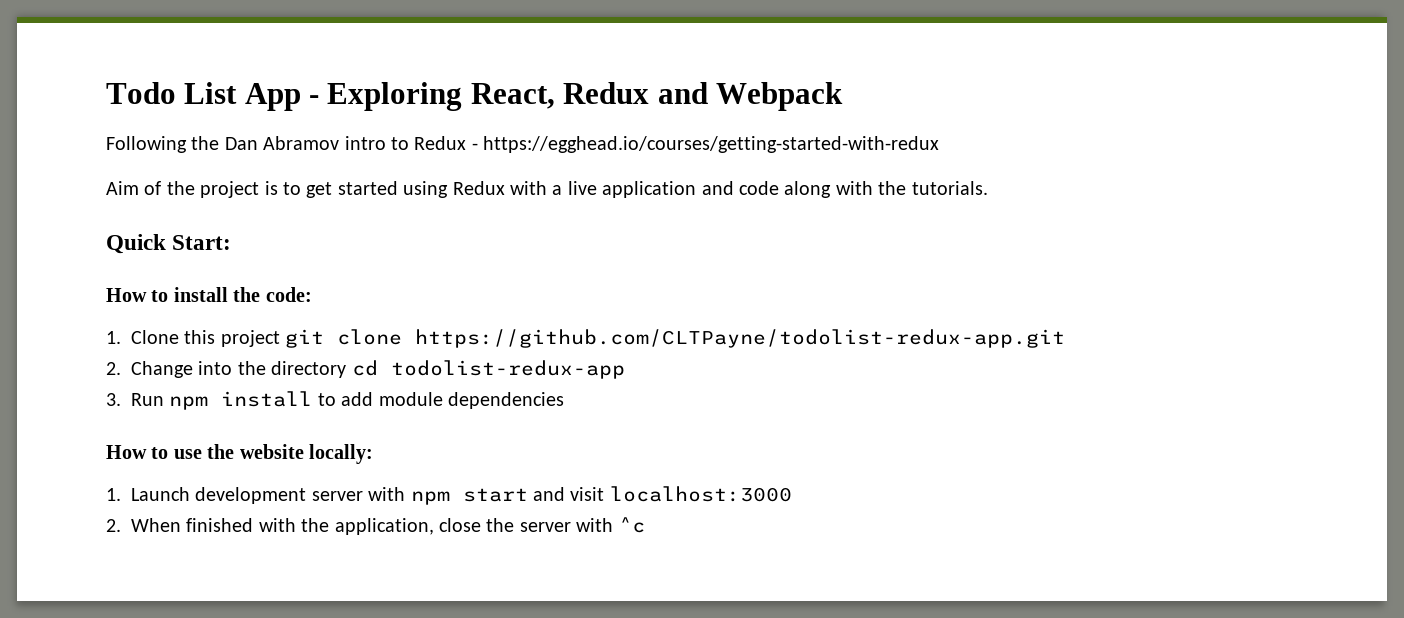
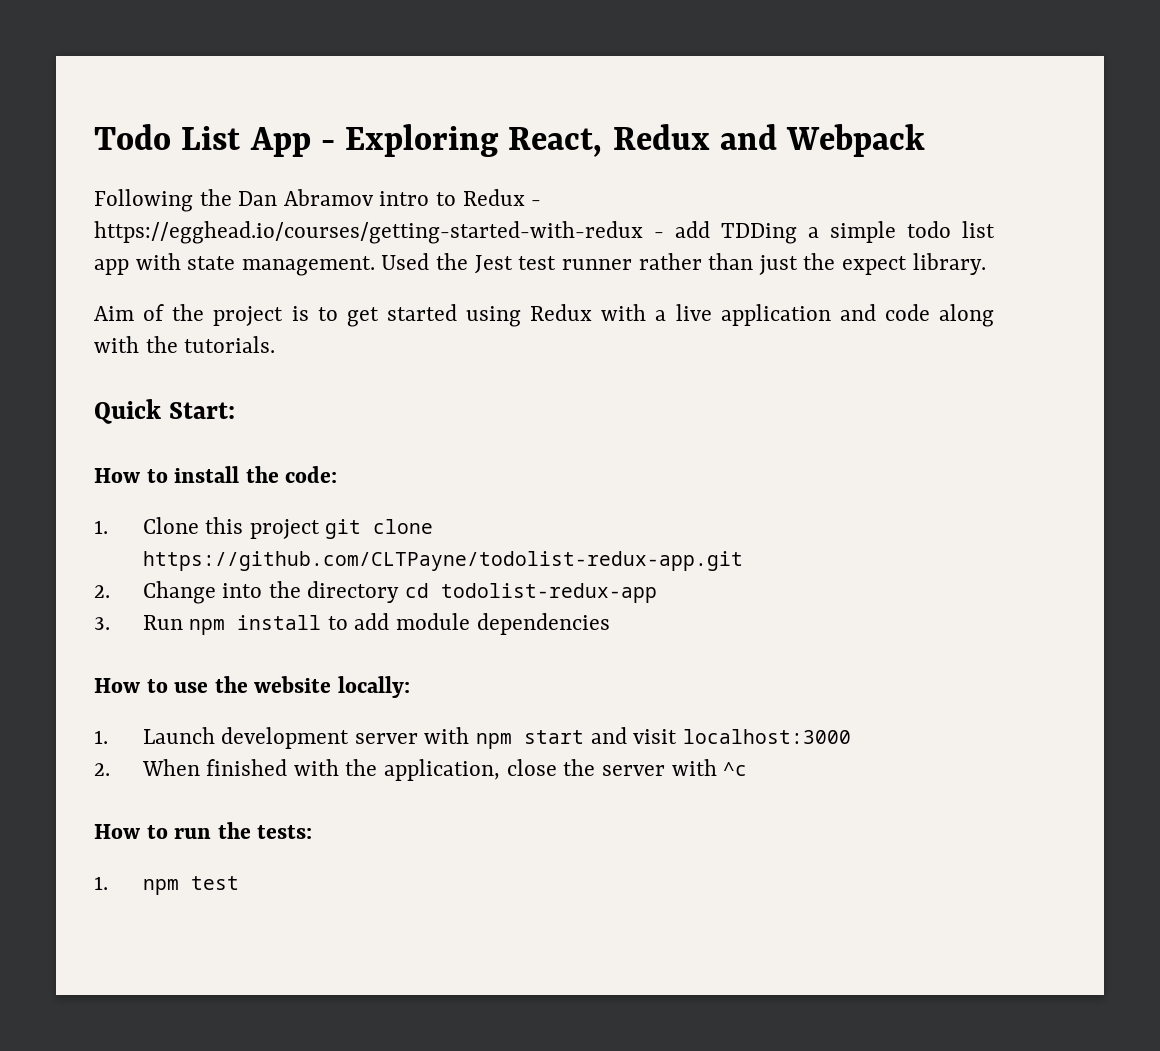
- Following the Dan Abramov intro to Redux - https://egghead.io/courses/getting-started-with-redux
+ Following the Dan Abramov intro to Redux - https://egghead.io/courses/getting-started-with-redux - add TDDing a simple todo list app with state management. Used the Jest test runner rather than just the expect library.
+ How to run the tests:
+ 1. npm test

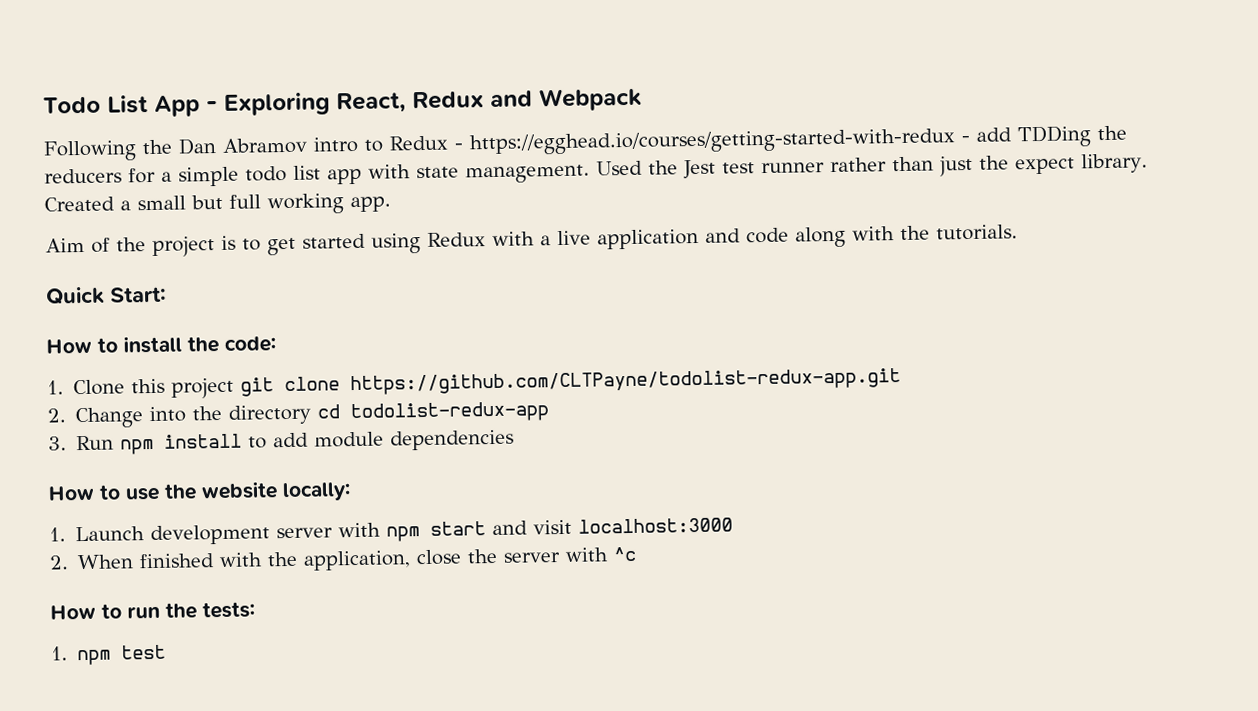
- Following the Dan Abramov intro to Redux - https://egghead.io/courses/getting-started-with-redux - add TDDing a simple todo list app with state management.
+ Following the Dan Abramov intro to Redux - https://egghead.io/courses/getting-started-with-redux - add TDDing the reducers for a simple todo list app with state management.
+ Created a small but full working app.

